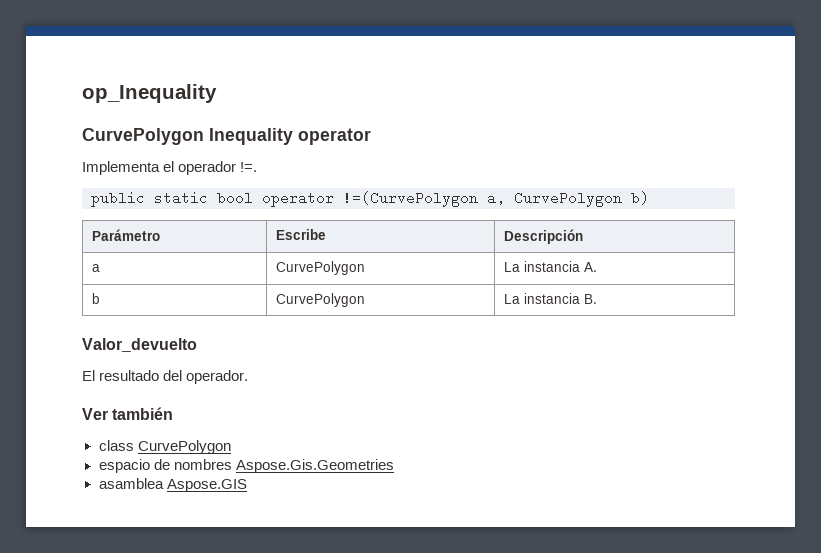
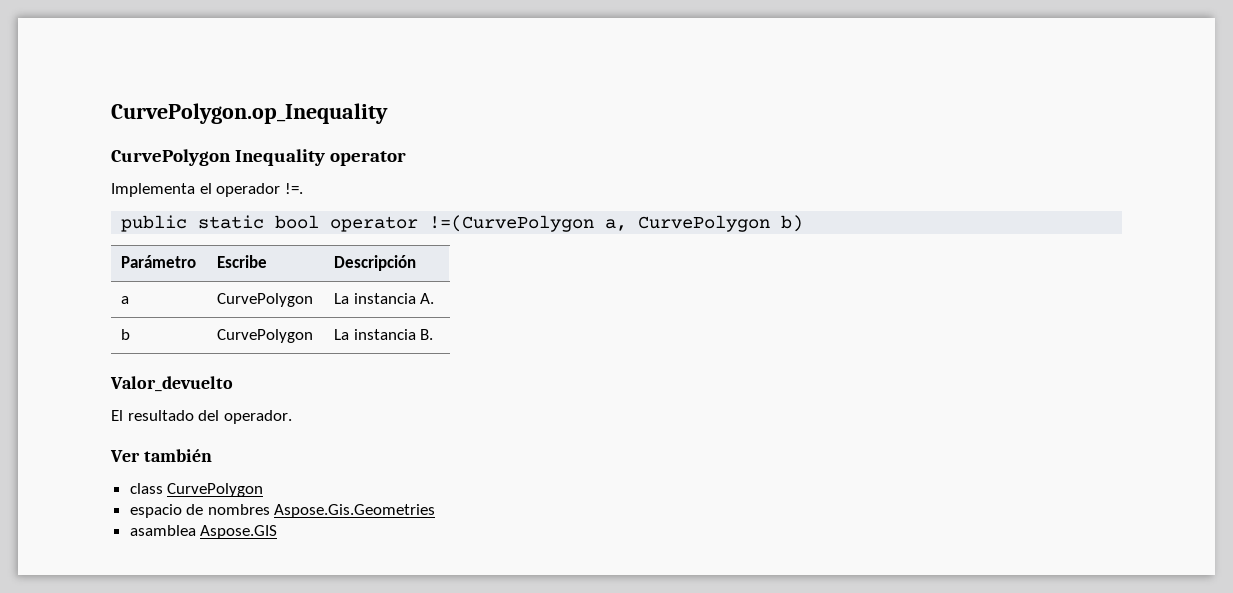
- op_Inequality
+ CurvePolygon.op_Inequality

